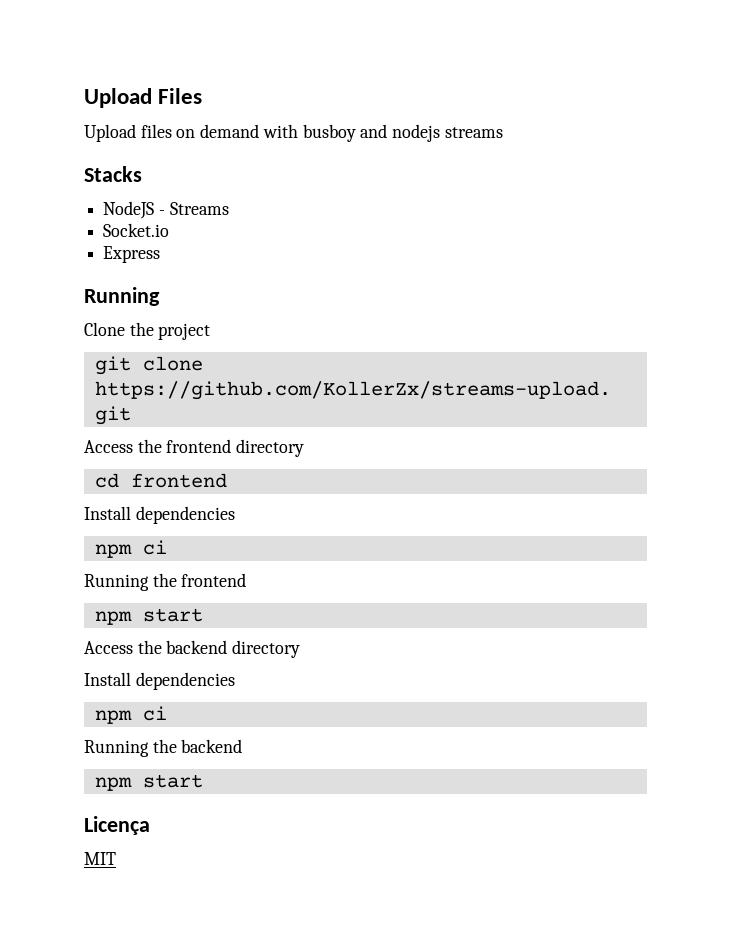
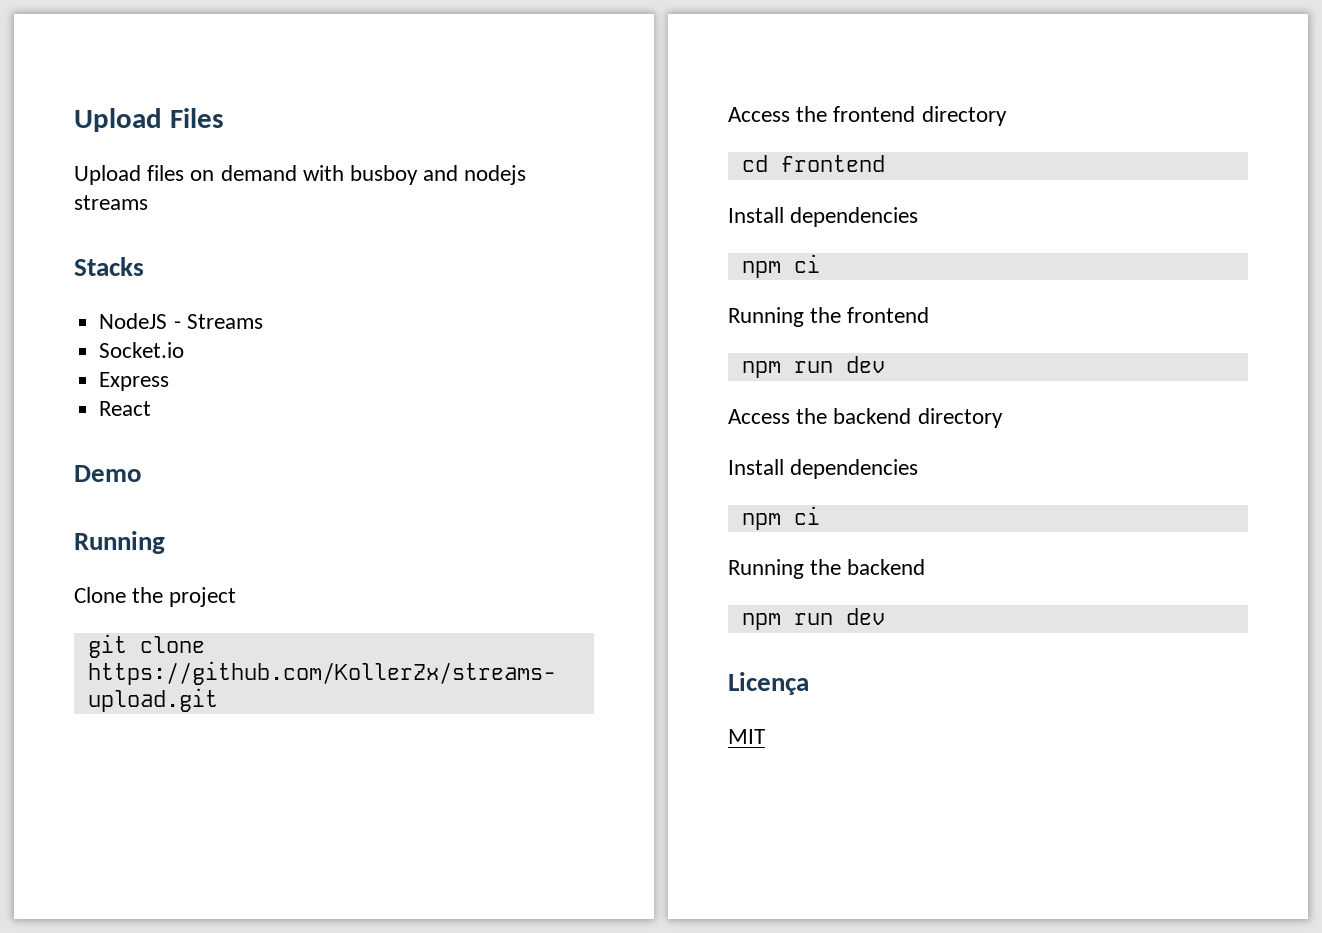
+ React
+ Demo
  Running the frontend
- npm start
+ npm run dev
  Running the backend
- npm start
+ npm run dev

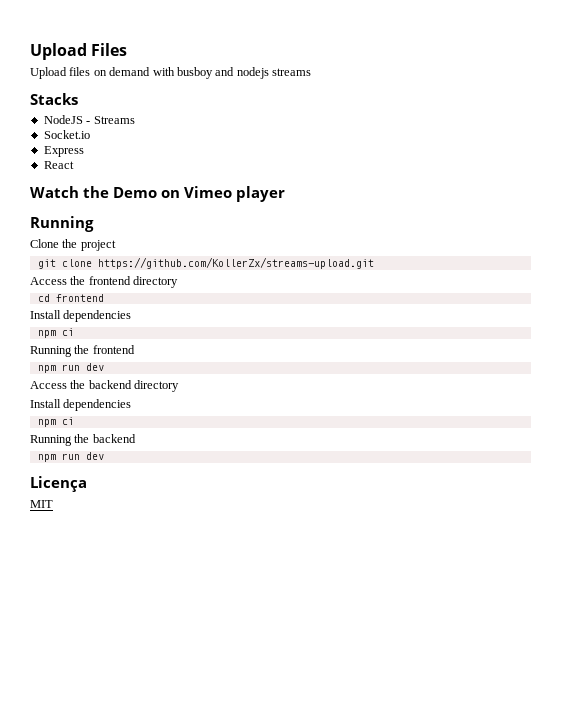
- Demo
+ Watch the Demo on Vimeo player

